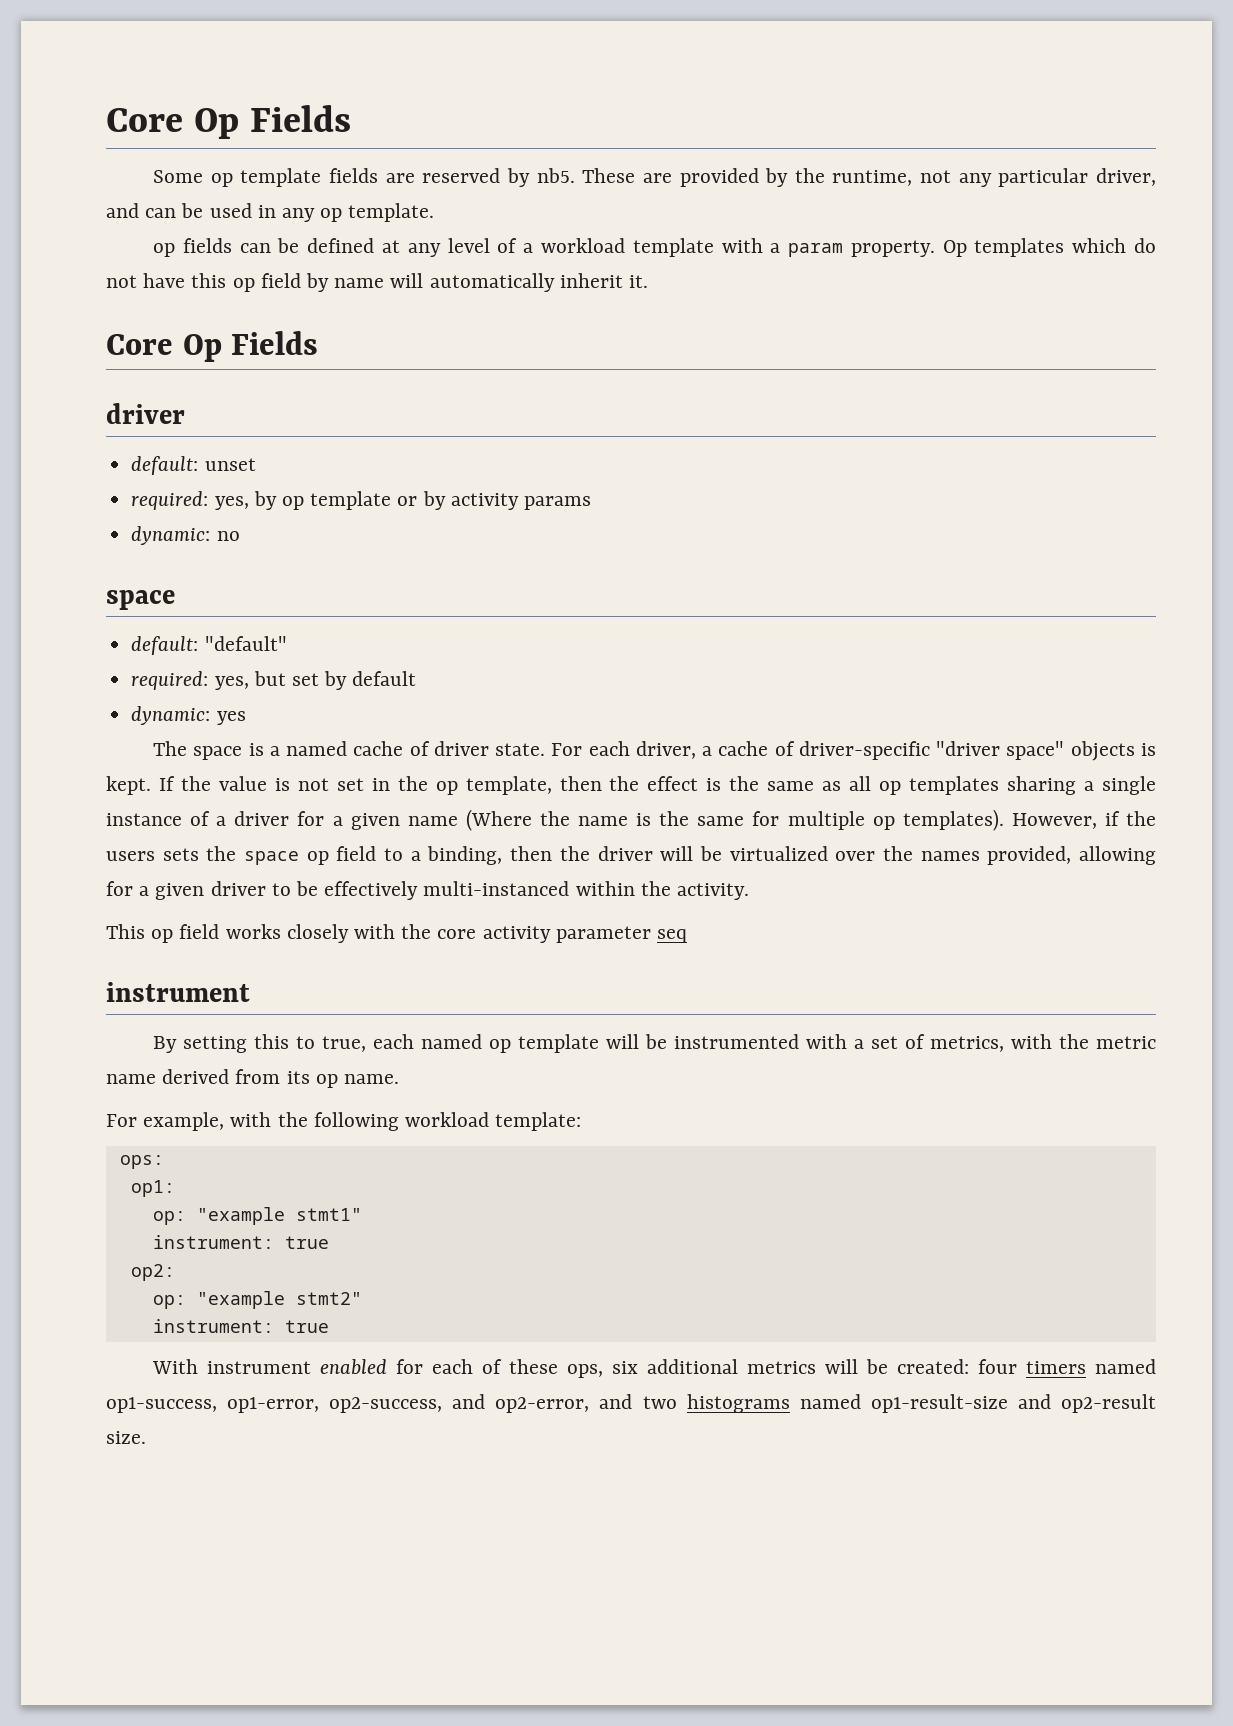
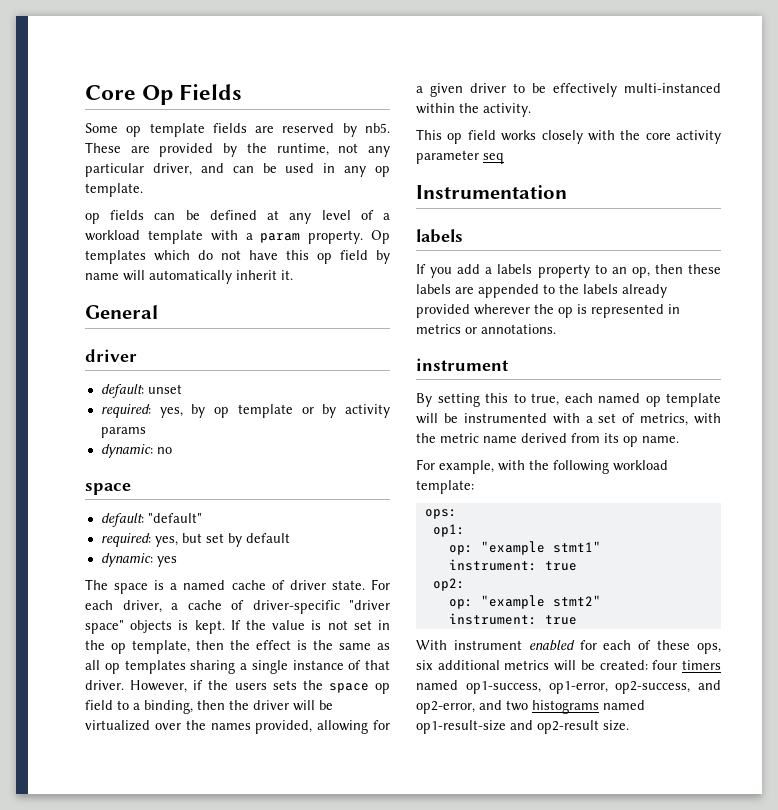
  Op templates which do not have this op field by name will automatically inherit it.
- Core Op Fields
+ General
- If the value is not set in the op template, then the effect is the same as all op templates sharing a single instance of a driver for a given name (Where the name is the same for multiple op templates).
+ If the value is not set in the op template, then the effect is the same as all op templates sharing a single instance of that driver.
+ Instrumentation
+ labels
+ If you add a labels property to an op, then these labels are appended to the labels already provided wherever the op is represented in metrics or annotations.

